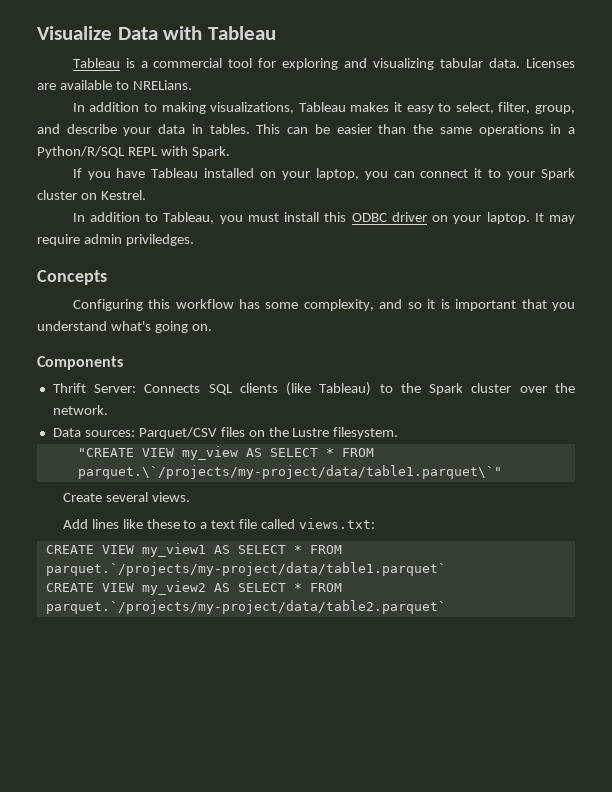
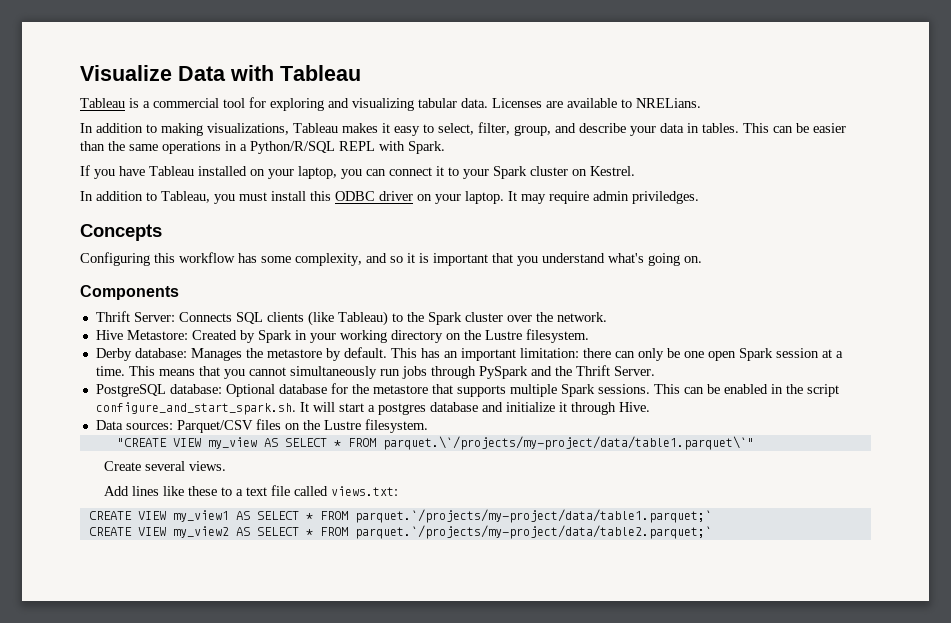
+ Hive Metastore: Created by Spark in your working directory on the Lustre filesystem.
+ Derby database: Manages the metastore by default. This has an important limitation: there can only be one open Spark session at a time. This means that you cannot simultaneously run jobs through PySpark and the Thrift Server.
+ PostgreSQL database: Optional database for the metastore that supports multiple Spark sessions. This can be enabled in the script configure_and_start_spark.sh. It will start a postgres database and initialize it through Hive.
- CREATE VIEW my_view1 AS SELECT * FROM parquet.`/projects/my-project/data/table1.parquet`
+ CREATE VIEW my_view1 AS SELECT * FROM parquet.`/projects/my-project/data/table1.parquet;`
- CREATE VIEW my_view2 AS SELECT * FROM parquet.`/projects/my-project/data/table2.parquet`
+ CREATE VIEW my_view2 AS SELECT * FROM parquet.`/projects/my-project/data/table2.parquet;`

